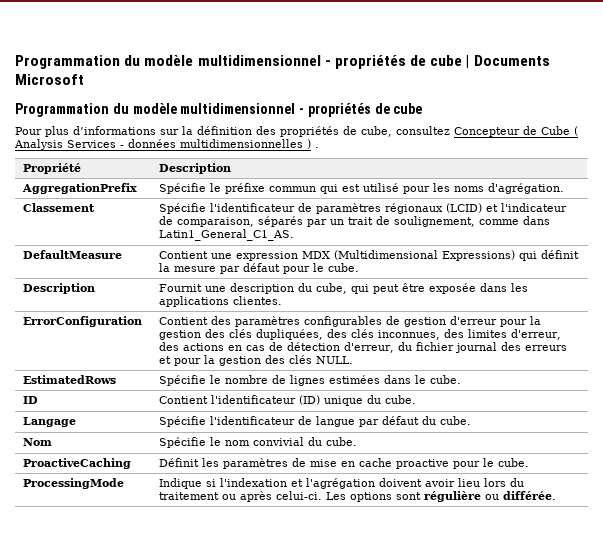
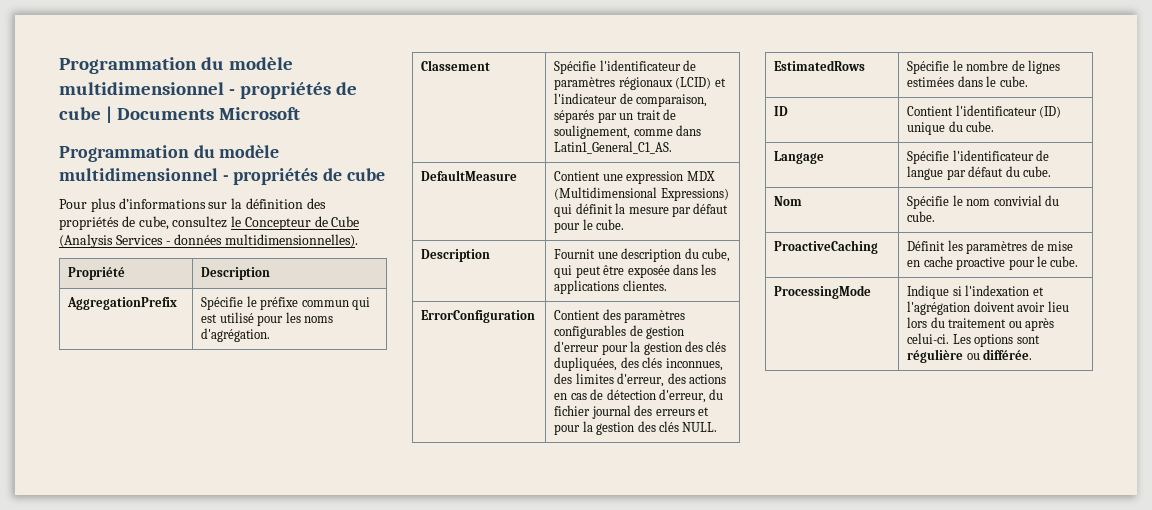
- Pour plus d’informations sur la définition des propriétés de cube, consultez Concepteur de Cube ( Analysis Services - données multidimensionnelles ) .
+ Pour plus d’informations sur la définition des propriétés de cube, consultez le Concepteur de Cube (Analysis Services - données multidimensionnelles).

